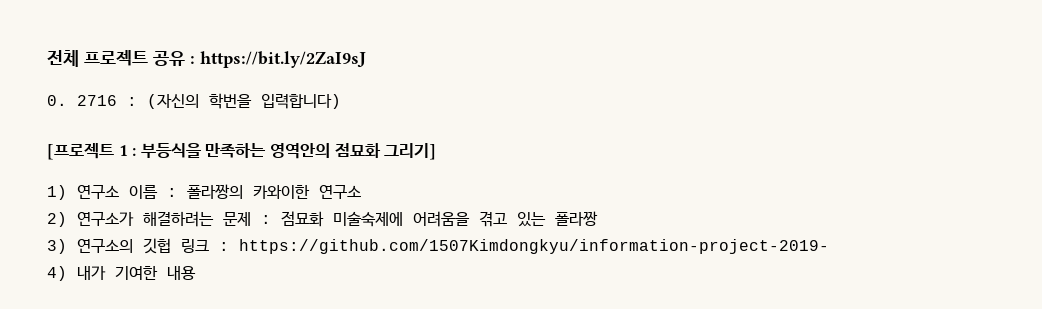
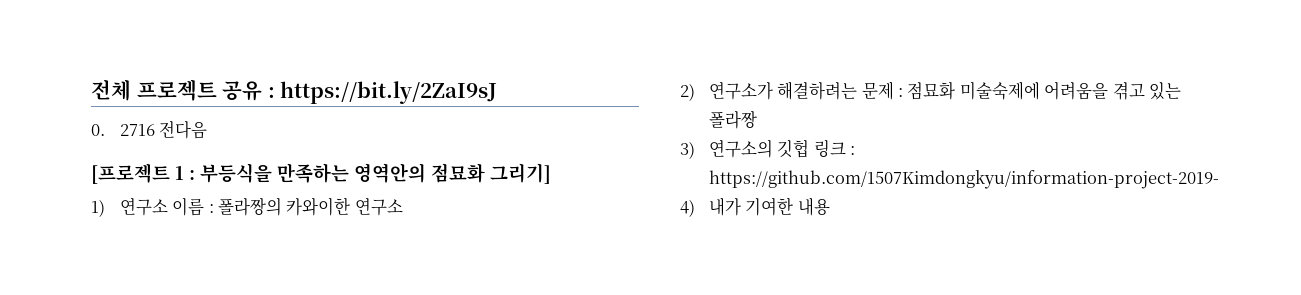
- 0. 2716 : (자신의 학번을 입력합니다)
+ 0. 2716 전다음

